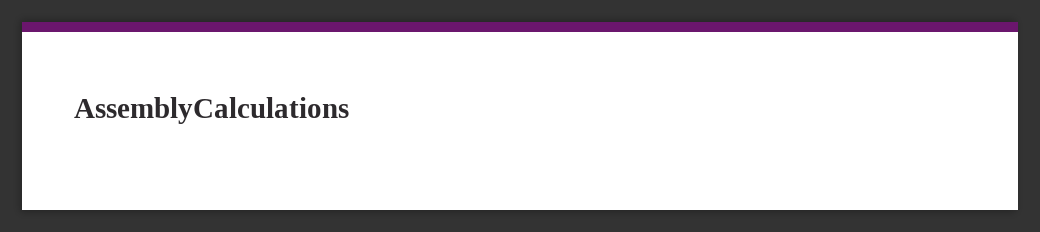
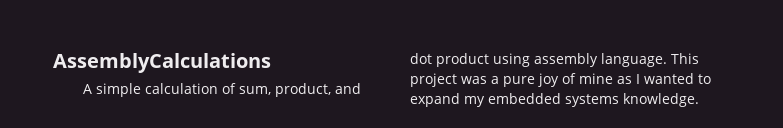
+ A simple calculation of sum, product, and dot product using assembly language. This project was a pure joy of mine as I wanted to expand my embedded systems knowledge.

